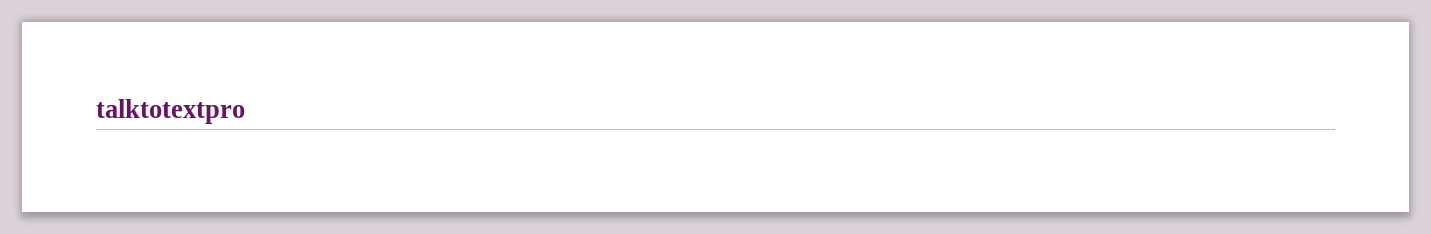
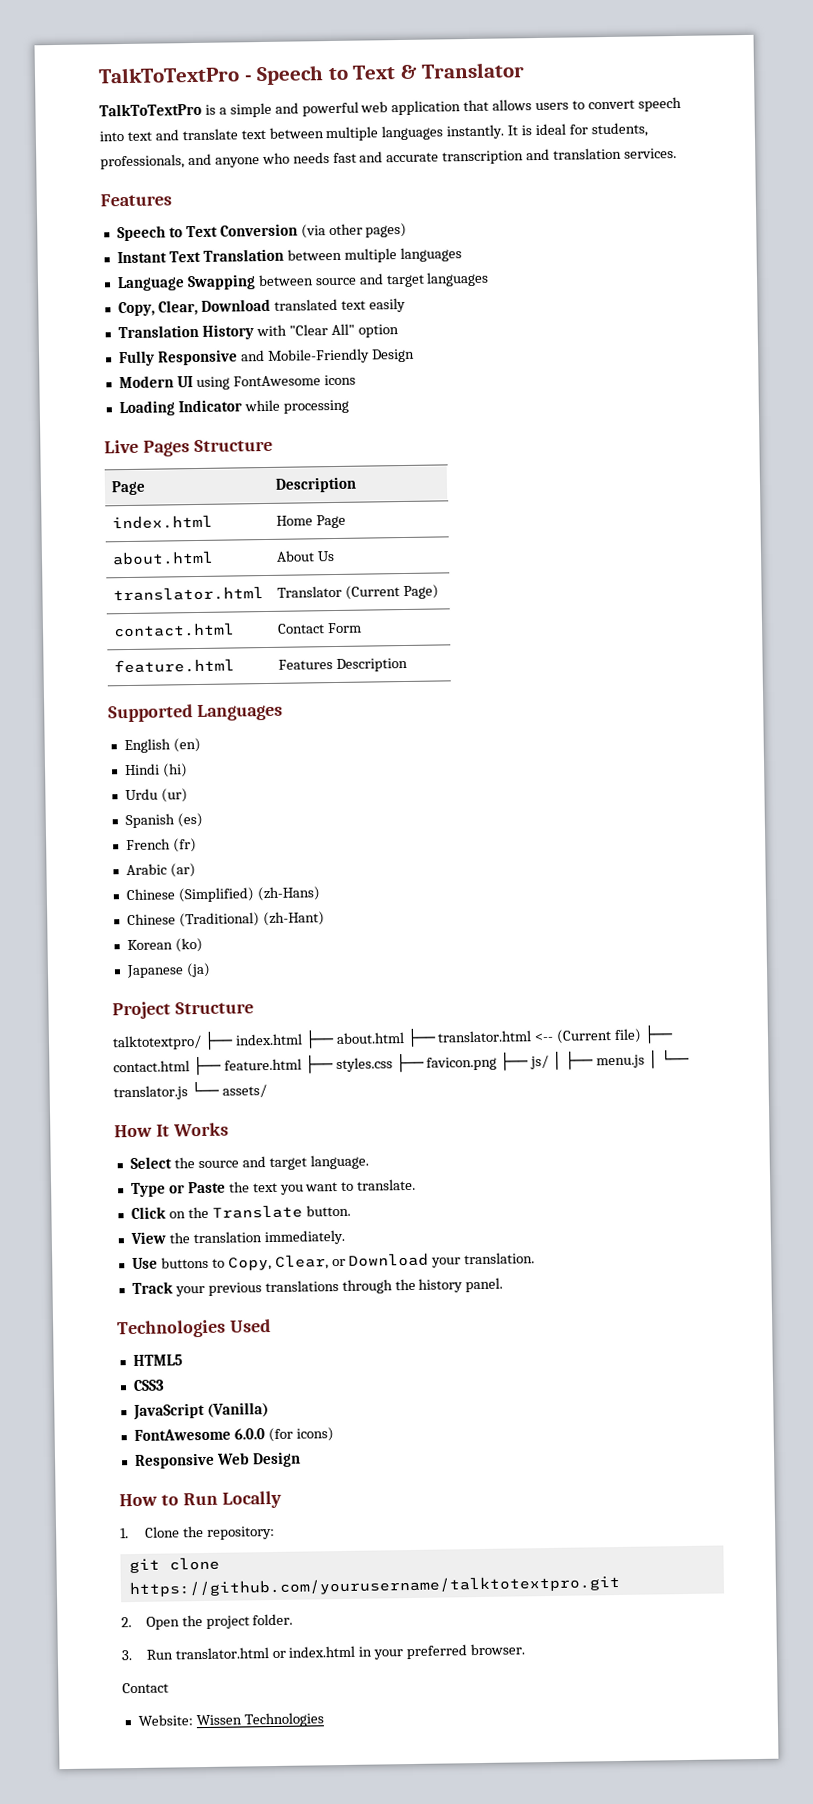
- talktotextpro
+ TalkToTextPro - Speech to Text & Translator
+ TalkToTextPro is a simple and powerful web application that allows users to convert speech into text and translate text between multiple languages instantly. It is ideal for students, professionals, and anyone who needs fast and accurate transcription and translation services.
+ Features
+ Speech to Text Conversion (via other pages)
+ Instant Text Translation between multiple languages
+ Language Swapping between source and target languages
+ Copy, Clear, Download translated text easily
+ Translation History with "Clear All" option
+ Fully Responsive and Mobile-Friendly Design
+ Modern UI using FontAwesome icons
+ Loading Indicator while processing
+ Live Pages Structure
+ Page | Description
+ index.html | Home Page
+ about.html | About Us
+ translator.html | Translator (Current Page)
+ contact.html | Contact Form
+ feature.html | Features Description
+ Supported Languages
+ English (en)
+ Hindi (hi)
+ Urdu (ur)
+ Spanish (es)
+ French (fr)
+ Arabic (ar)
+ Chinese (Simplified) (zh-Hans)
+ Chinese (Traditional) (zh-Hant)
+ Korean (ko)
+ Japanese (ja)
+ Project Structure
+ talktotextpro/ ├── index.html ├── about.html ├── translator.html <-- (Current file) ├── contact.html ├── feature.html ├── styles.css ├── favicon.png ├── js/ │ ├── menu.js │ └── translator.js └── assets/
+ How It Works
+ Select the source and target language.
+ Type or Paste the text you want to translate.
+ Click on the Translate button.
+ View the translation immediately.
+ Use buttons to Copy, Clear, or Download your translation.
+ Track your previous translations through the history panel.
+ Technologies Used
+ HTML5
+ CSS3
+ JavaScript (Vanilla)
+ FontAwesome 6.0.0 (for icons)
+ Responsive Web Design
+ How to Run Locally
+ 1. Clone the repository:
+ git clone https://github.com/yourusername/talktotextpro.git
+ 2. Open the project folder.
+ 3. Run translator.html or index.html in your preferred browser.
+ Contact
+ Website: Wissen Technologies

